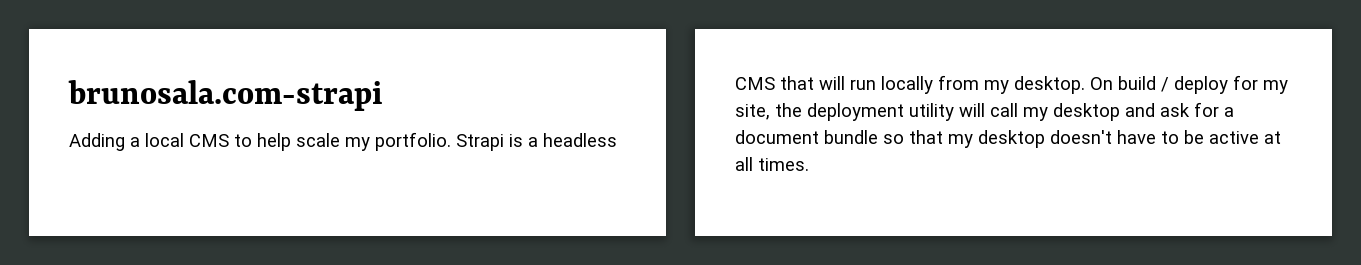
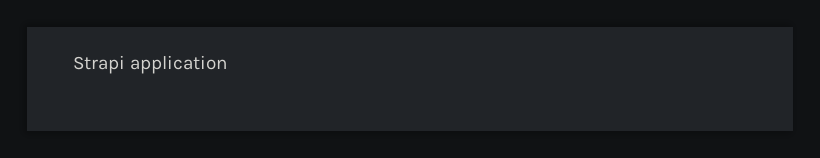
- brunosala.com-strapi
- Adding a local CMS to help scale my portfolio. Strapi is a headless CMS that will run locally from my desktop. On build / deploy for my site, the deployment utility will call my desktop and ask for a document bundle so that my desktop doesn't have to be active at all times.
+ Strapi application

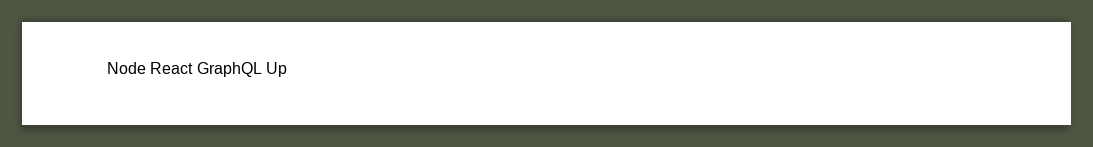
- Strapi application
+ Node React GraphQL Up

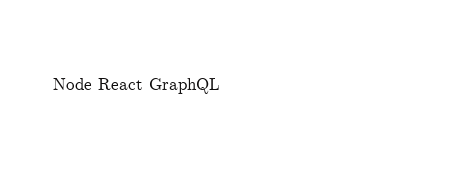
- Node React GraphQL Up
+ Node React GraphQL

